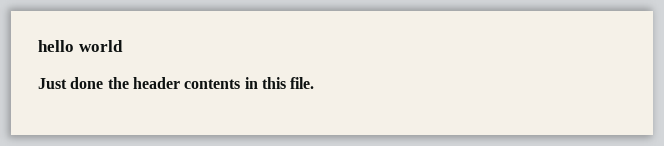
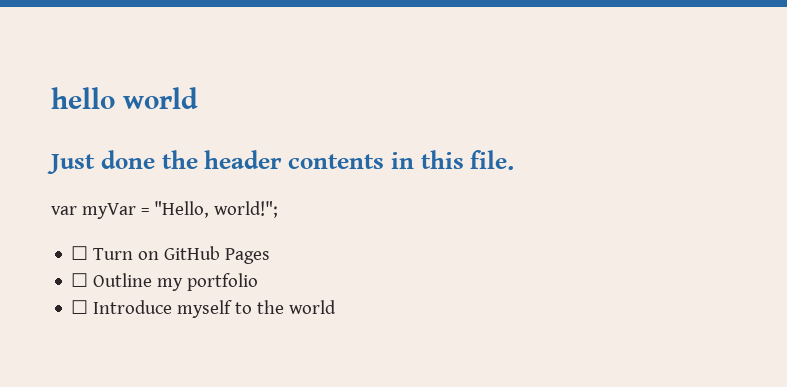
+ var myVar = "Hello, world!";
+ ☐ Turn on GitHub Pages
+ ☐ Outline my portfolio
+ ☐ Introduce myself to the world

